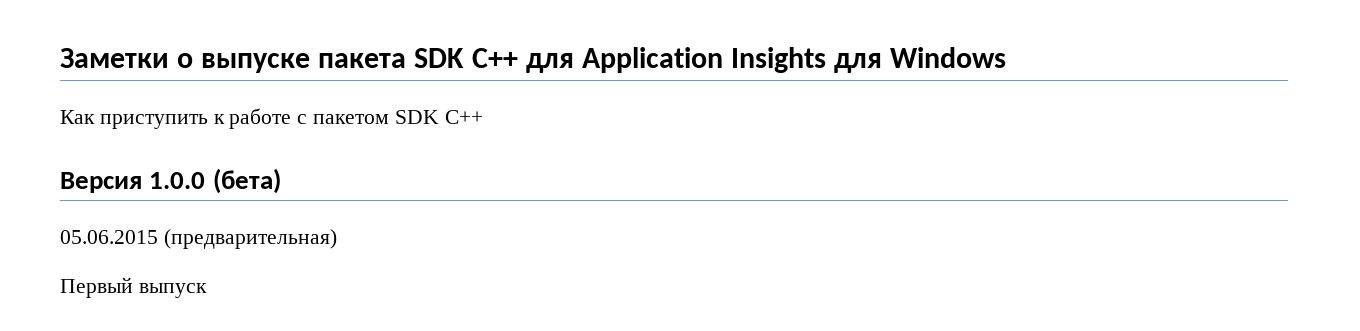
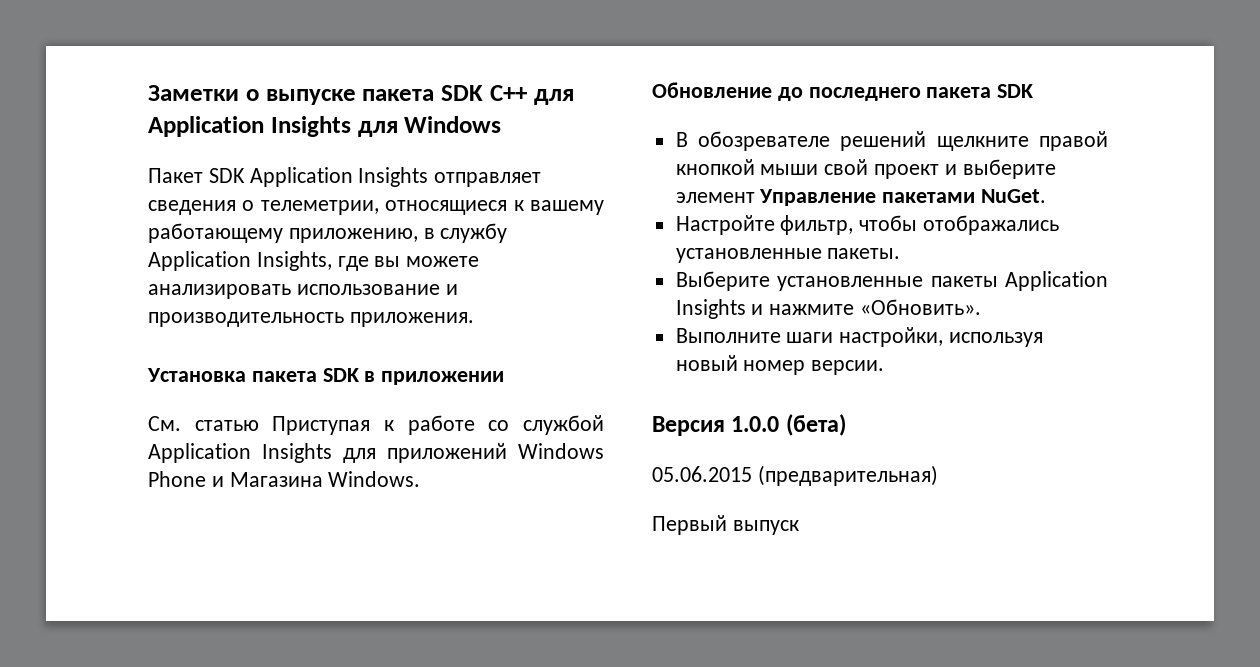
- Как приступить к работе с пакетом SDK C++
+ Пакет SDK Application Insights отправляет сведения о телеметрии, относящиеся к вашему работающему приложению, в службу Application Insights, где вы можете анализировать использование и производительность приложения.
+ Установка пакета SDK в приложении
+ См. статью Приступая к работе со службой Application Insights для приложений Windows Phone и Магазина Windows.
+ Обновление до последнего пакета SDK
+ В обозревателе решений щелкните правой кнопкой мыши свой проект и выберите элемент Управление пакетами NuGet.
+ Настройте фильтр, чтобы отображались установленные пакеты.
+ Выберите установленные пакеты Application Insights и нажмите «Обновить».
+ Выполните шаги настройки, используя новый номер версии.

